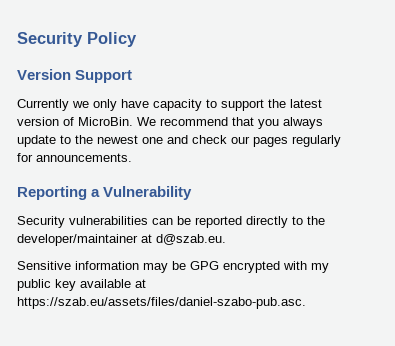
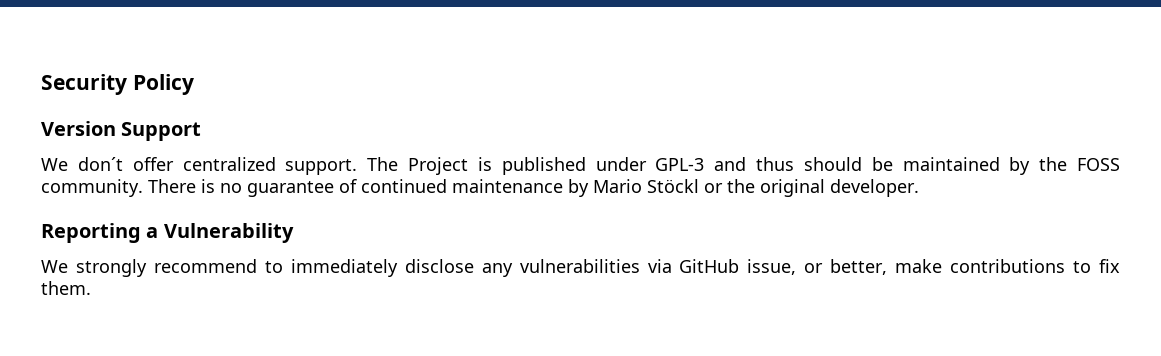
- Currently we only have capacity to support the latest version of MicroBin. We recommend that you always update to the newest one and check our pages regularly for announcements.
+ We don´t offer centralized support. The Project is published under GPL-3 and thus should be maintained by the FOSS community. There is no guarantee of continued maintenance by Mario Stöckl or the original developer.
  Reporting a Vulnerability
- Security vulnerabilities can be reported directly to the developer/maintainer at d@szab.eu.
- Sensitive information may be GPG encrypted with my public key available at https://szab.eu/assets/files/daniel-szabo-pub.asc.
+ We strongly recommend to immediately disclose any vulnerabilities via GitHub issue, or better, make contributions to fix them.

